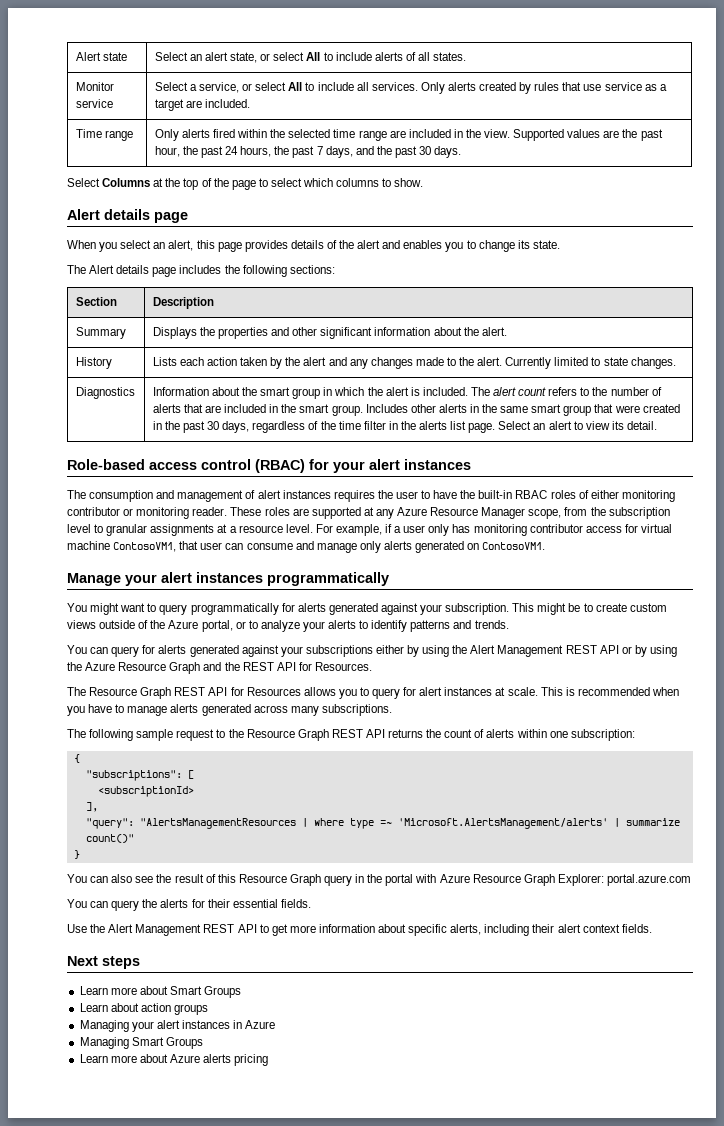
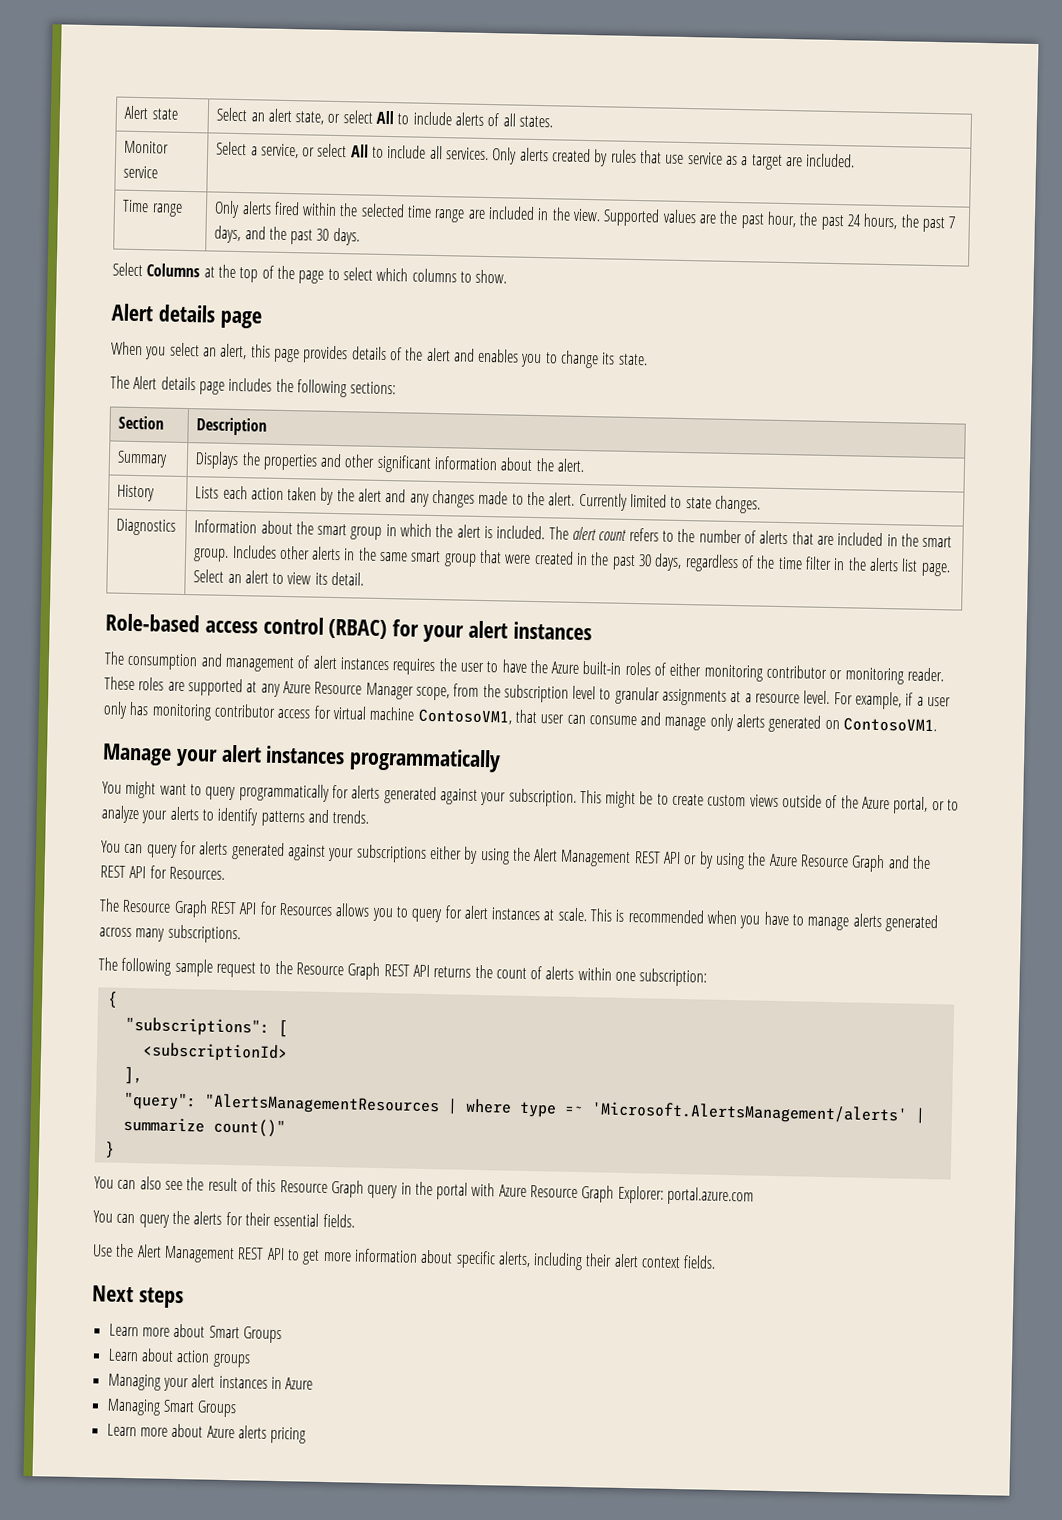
- The consumption and management of alert instances requires the user to have the built-in RBAC roles of either monitoring contributor or monitoring reader.
+ The consumption and management of alert instances requires the user to have the Azure built-in roles of either monitoring contributor or monitoring reader.

